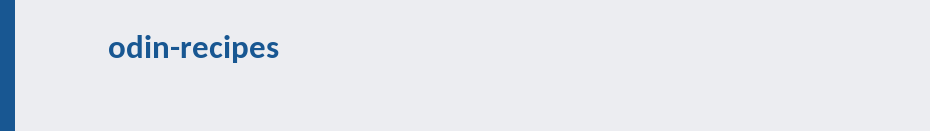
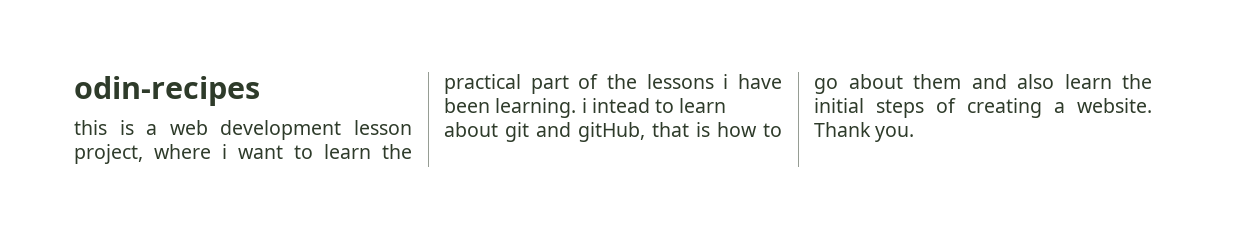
+ this is a web development lesson project, where i want to learn the practical part of the lessons i have been learning. i intead to learn about git and gitHub, that is how to go about them and also learn the initial steps of creating a website. Thank you.

